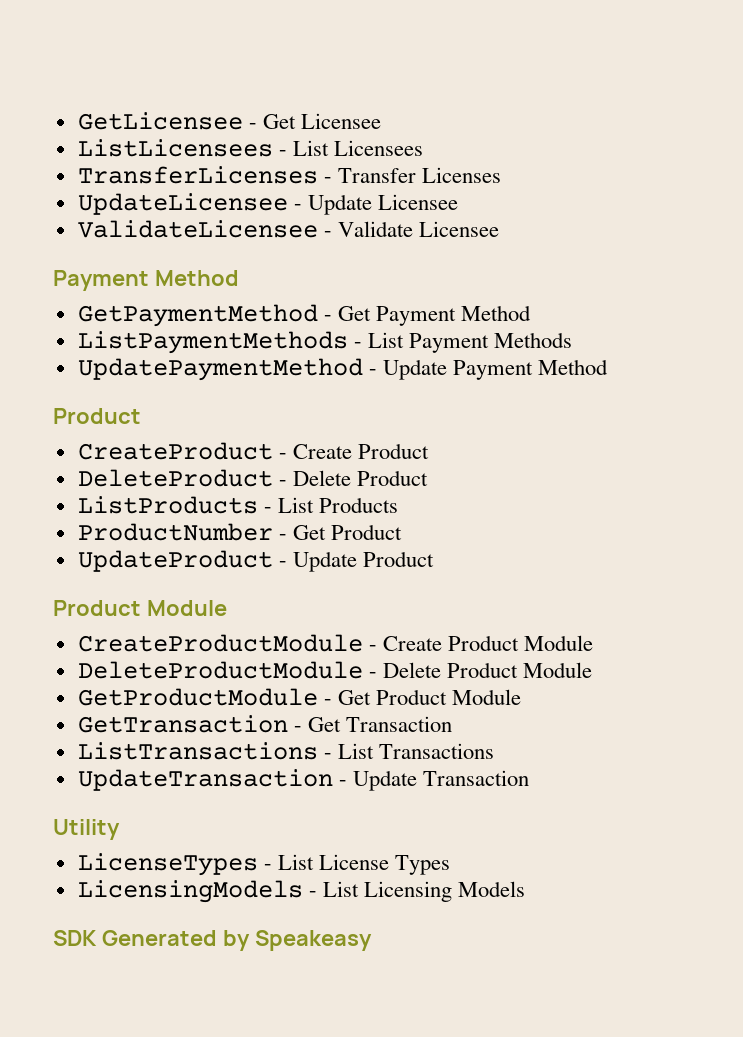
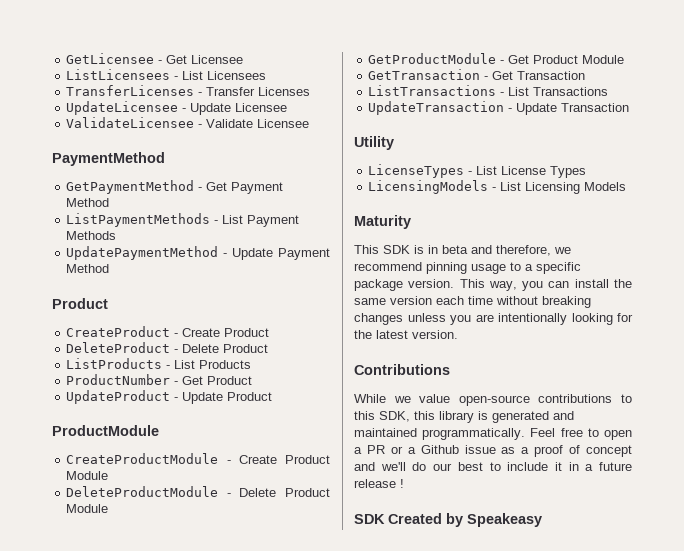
  ValidateLicensee - Validate Licensee
- Payment Method
+ PaymentMethod
  UpdateProduct - Update Product
- Product Module
+ ProductModule
- SDK Generated by Speakeasy
+ Maturity
+ This SDK is in beta and therefore, we recommend pinning usage to a specific package version. This way, you can install the same version each time without breaking changes unless you are intentionally looking for the latest version.
+ Contributions
+ While we value open-source contributions to this SDK, this library is generated and maintained programmatically. Feel free to open a PR or a Github issue as a proof of concept and we'll do our best to include it in a future release !
+ SDK Created by Speakeasy

